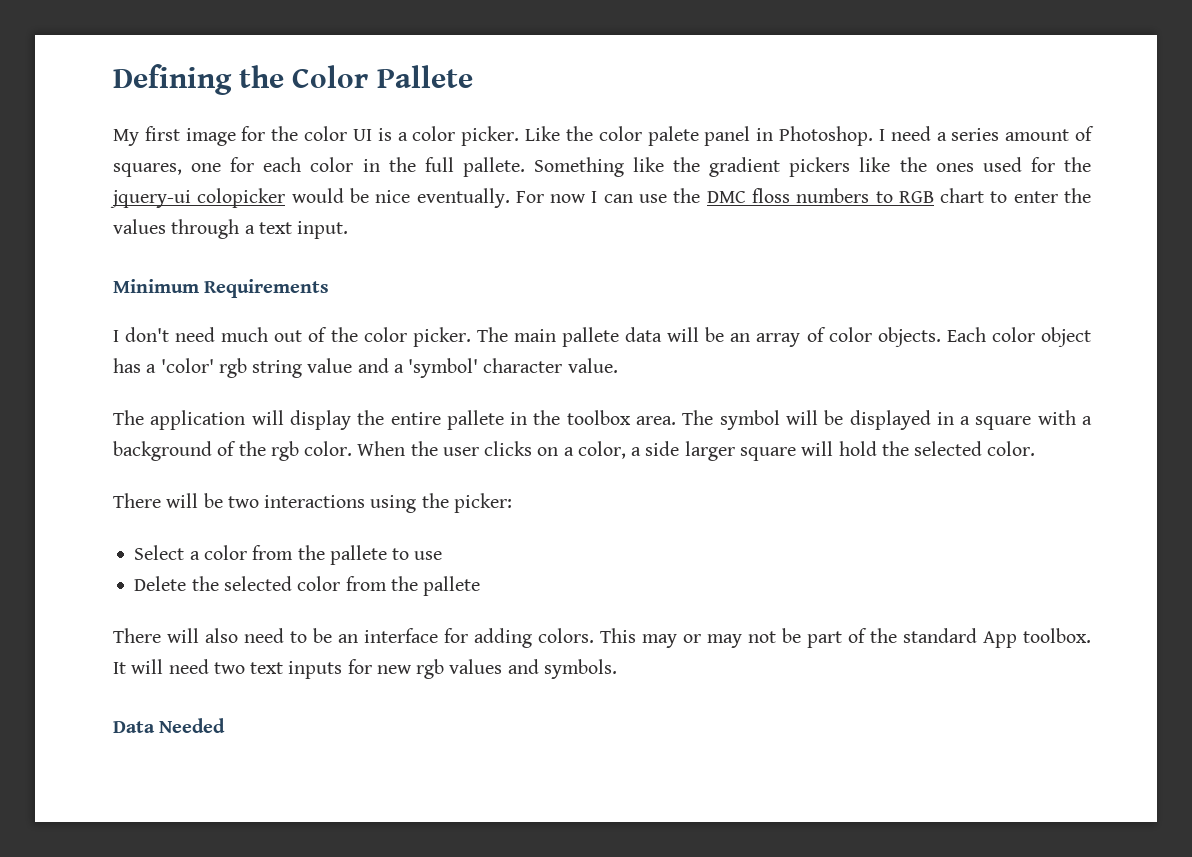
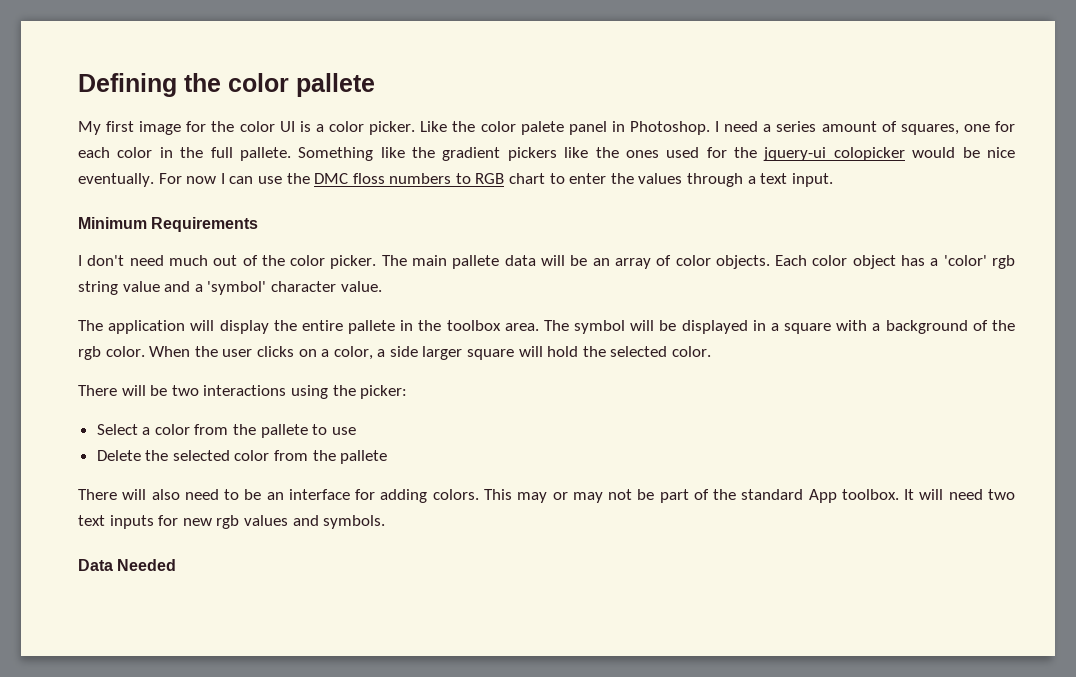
- Defining the Color Pallete
+ Defining the color pallete

